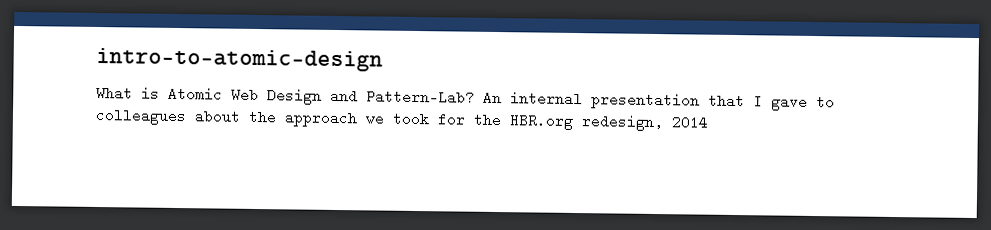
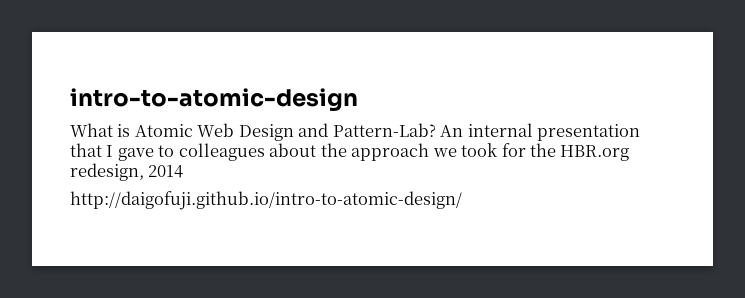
+ http://daigofuji.github.io/intro-to-atomic-design/

